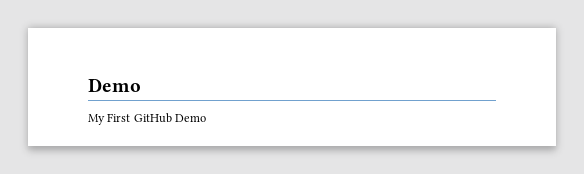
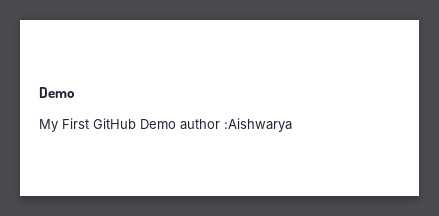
- My First GitHub Demo
+ My First GitHub Demo author :Aishwarya

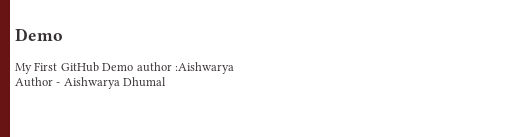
+ Author - Aishwarya Dhumal

